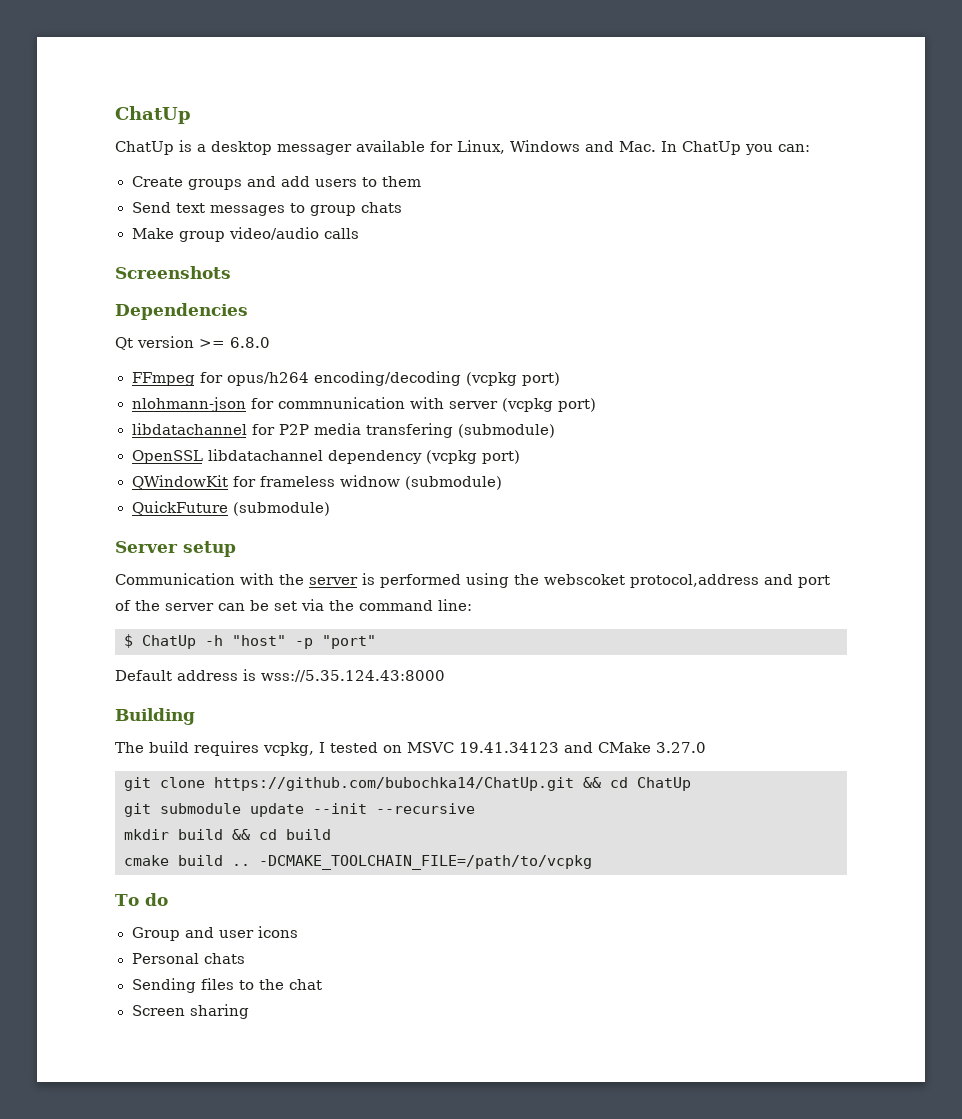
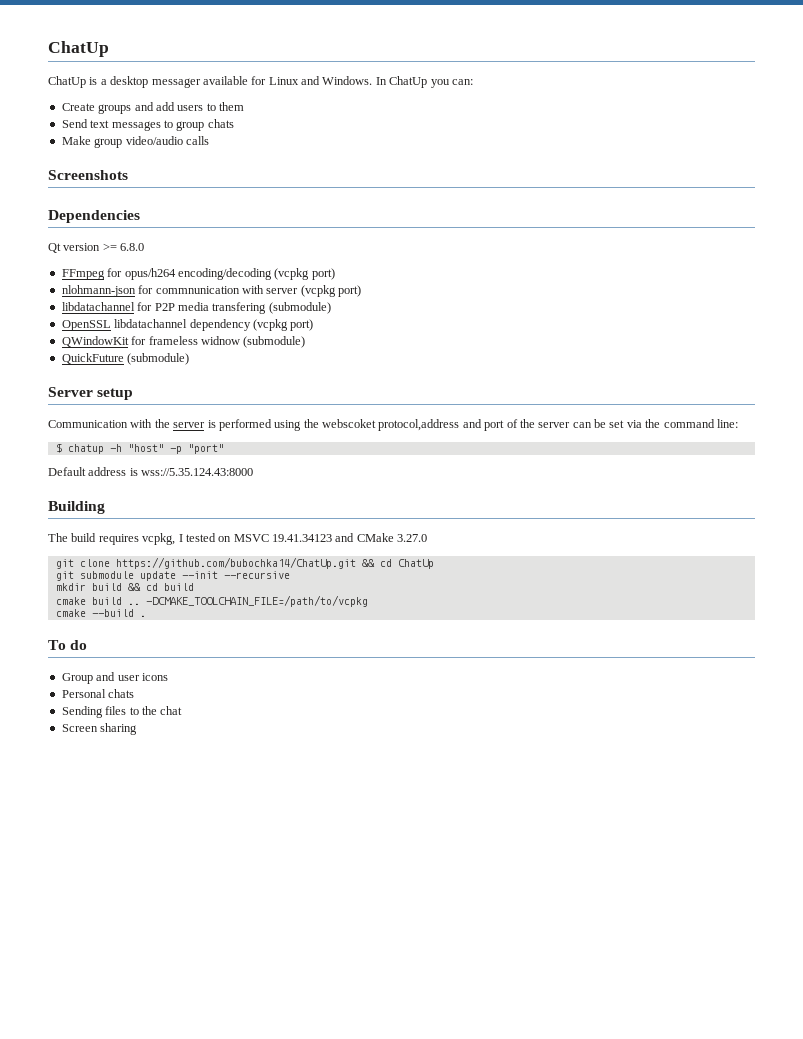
- ChatUp is a desktop messager available for Linux, Windows and Mac. In ChatUp you can:
+ ChatUp is a desktop messager available for Linux and Windows. In ChatUp you can:
- $ ChatUp -h "host" -p "port"
+ $ chatup -h "host" -p "port"
+ cmake --build .

